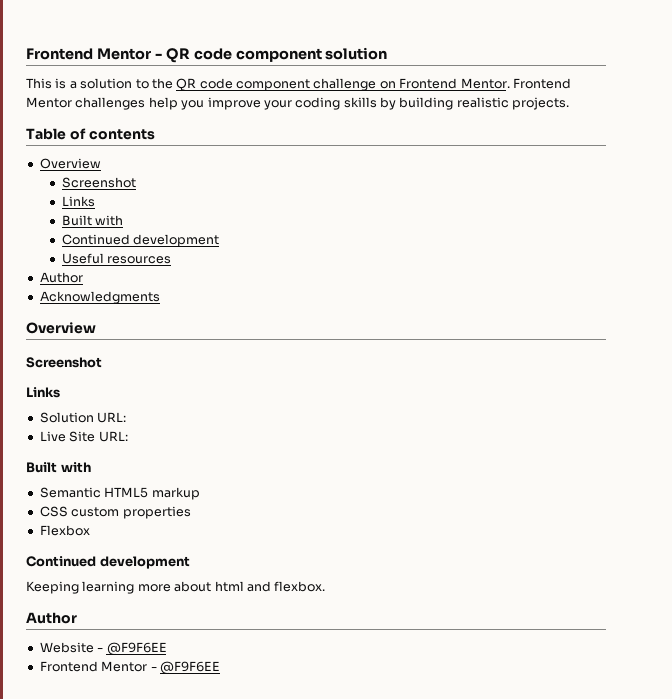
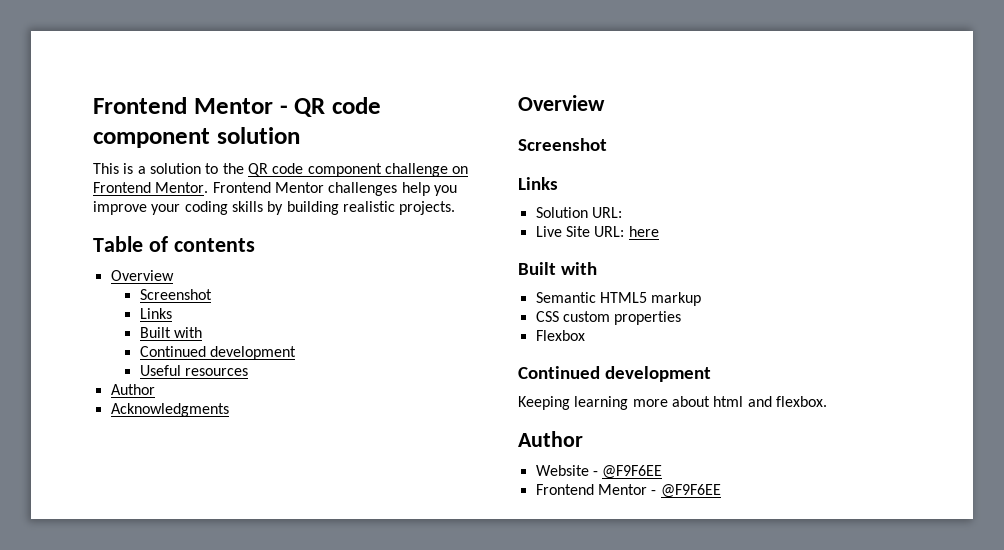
- Live Site URL:
+ Live Site URL: here

